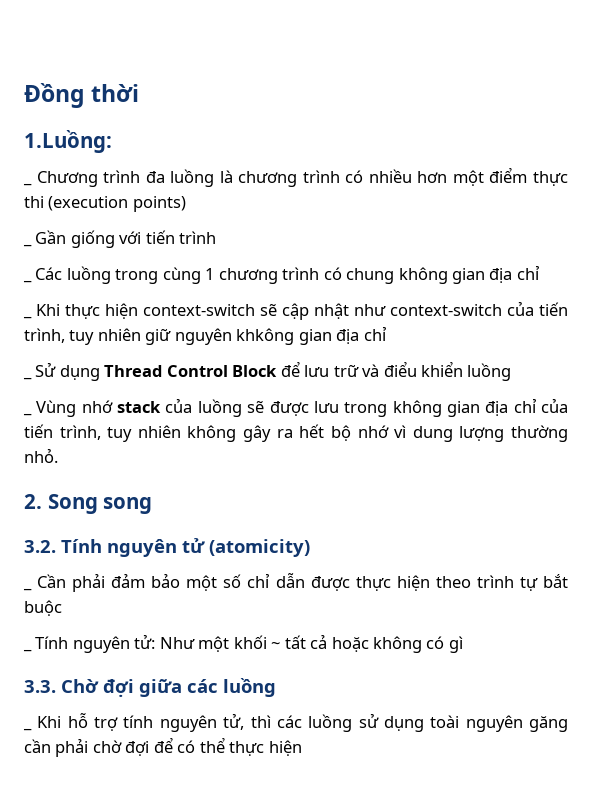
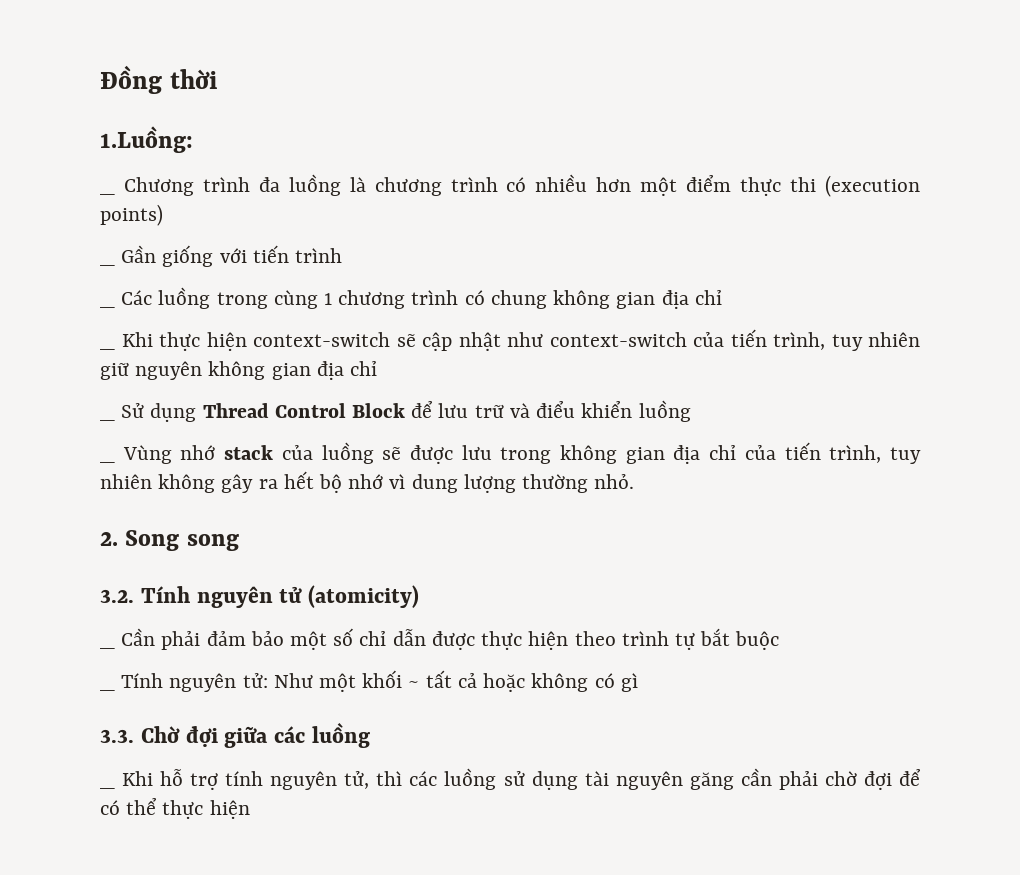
- _ Khi thực hiện context-switch sẽ cập nhật như context-switch của tiến trình, tuy nhiên giữ nguyên khkông gian địa chỉ
+ _ Khi thực hiện context-switch sẽ cập nhật như context-switch của tiến trình, tuy nhiên giữ nguyên không gian địa chỉ
- _ Khi hỗ trợ tính nguyên tử, thì các luồng sử dụng toài nguyên găng cần phải chờ đợi để có thể thực hiện
+ _ Khi hỗ trợ tính nguyên tử, thì các luồng sử dụng tài nguyên găng cần phải chờ đợi để có thể thực hiện

